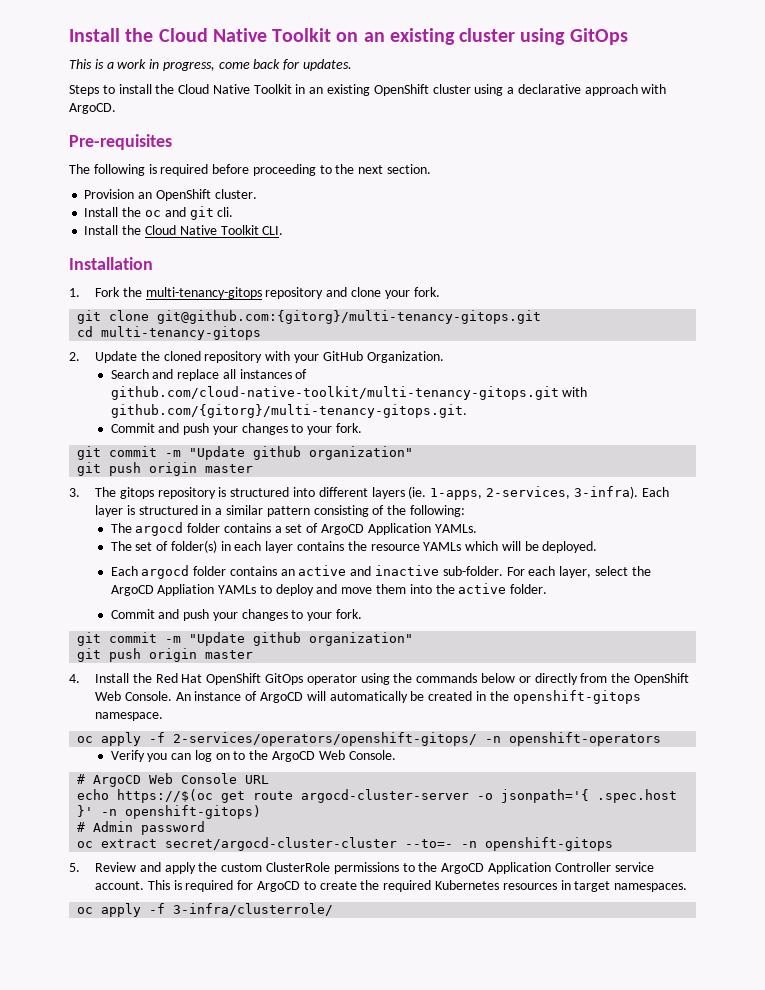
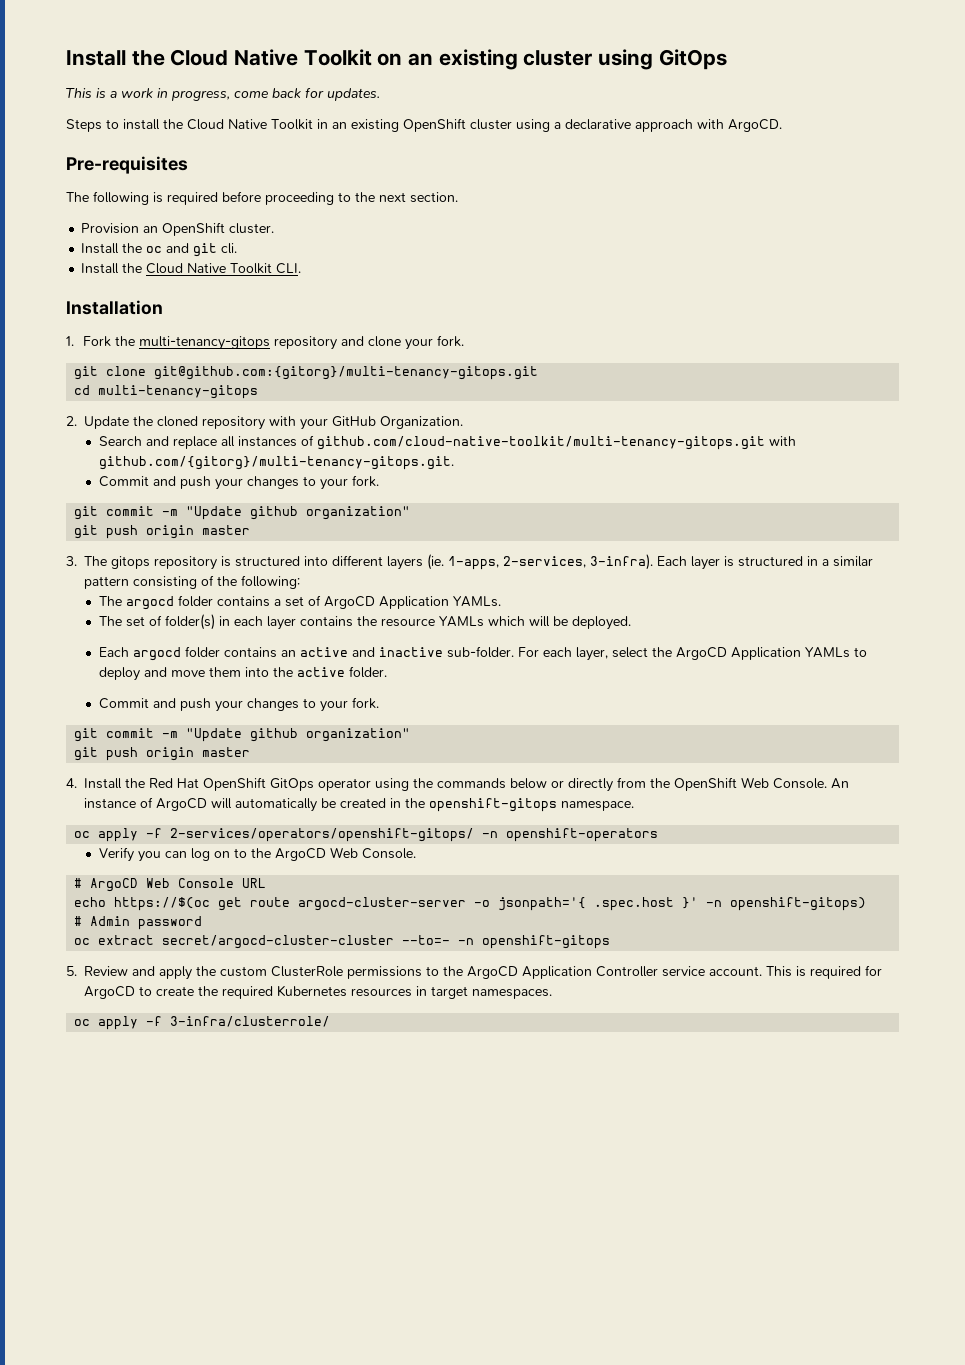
- For each layer, select the ArgoCD Appliation YAMLs to deploy and move them into the active folder.
+ For each layer, select the ArgoCD Application YAMLs to deploy and move them into the active folder.

